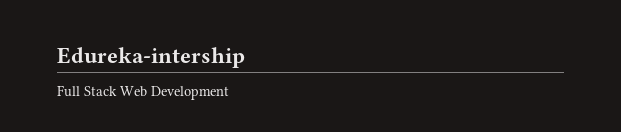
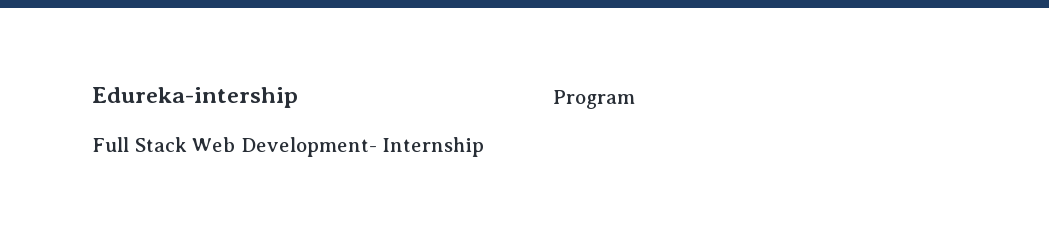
- Full Stack Web Development
+ Full Stack Web Development- Internship Program

